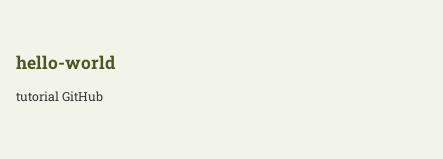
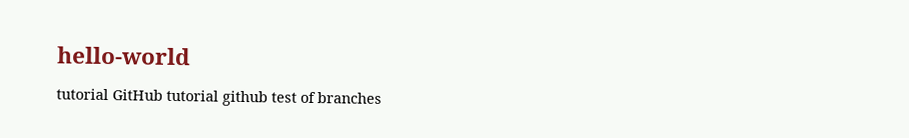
- tutorial GitHub
+ tutorial GitHub tutorial github test of branches

